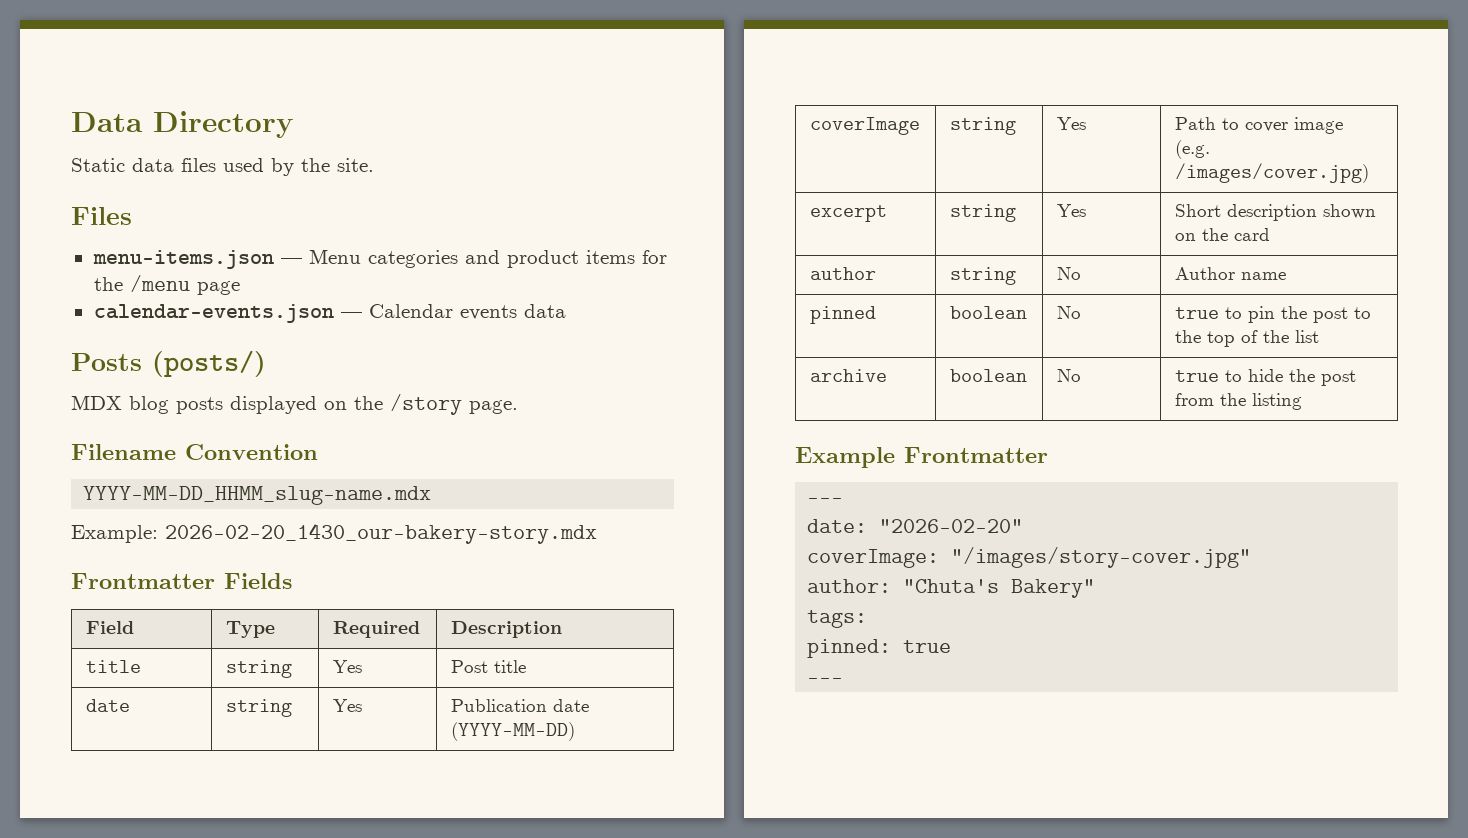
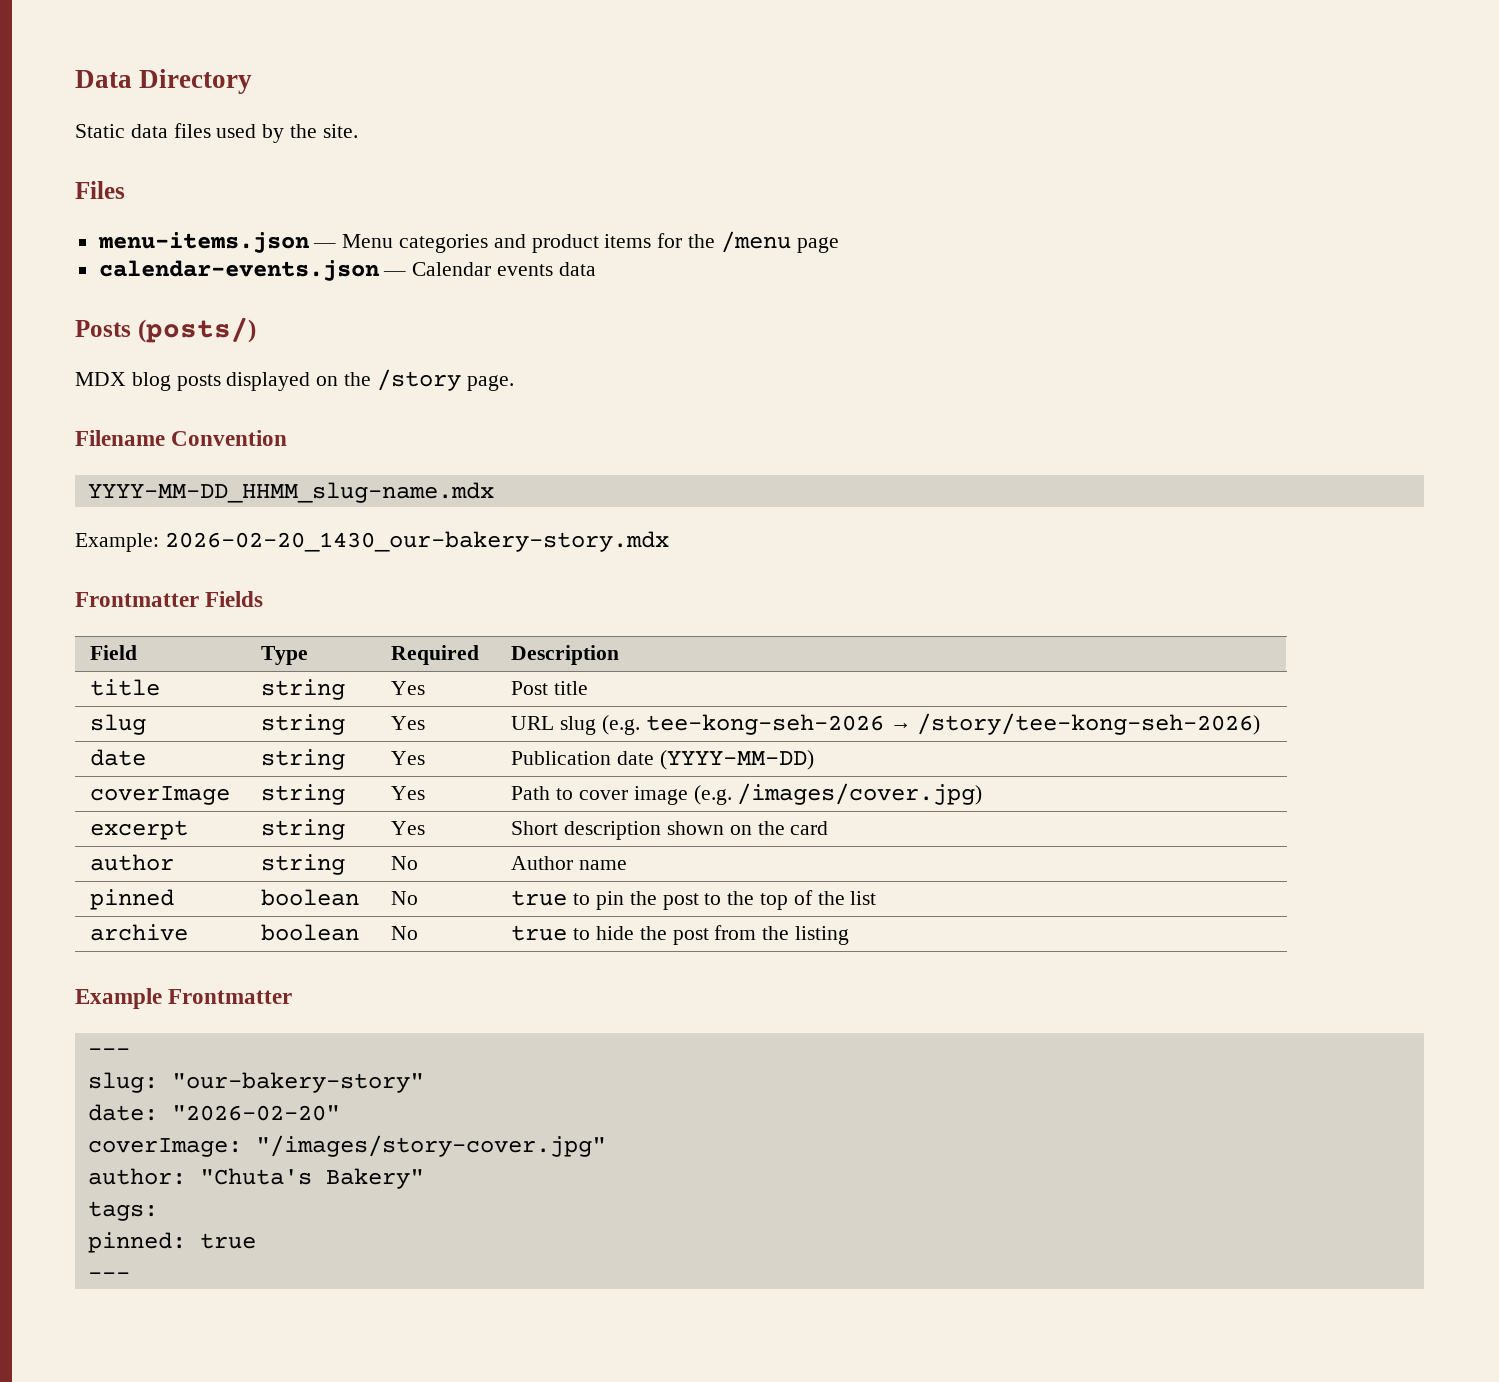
+ slug | string | Yes | URL slug (e.g. tee-kong-seh-2026 → /story/tee-kong-seh-2026)
+ slug: "our-bakery-story"

